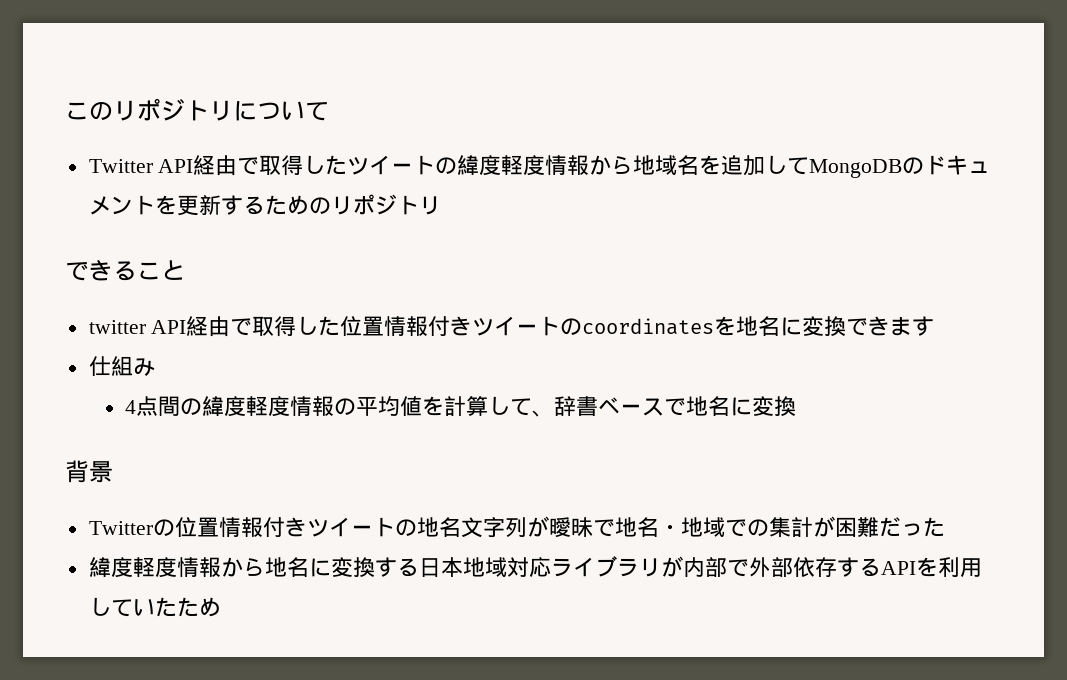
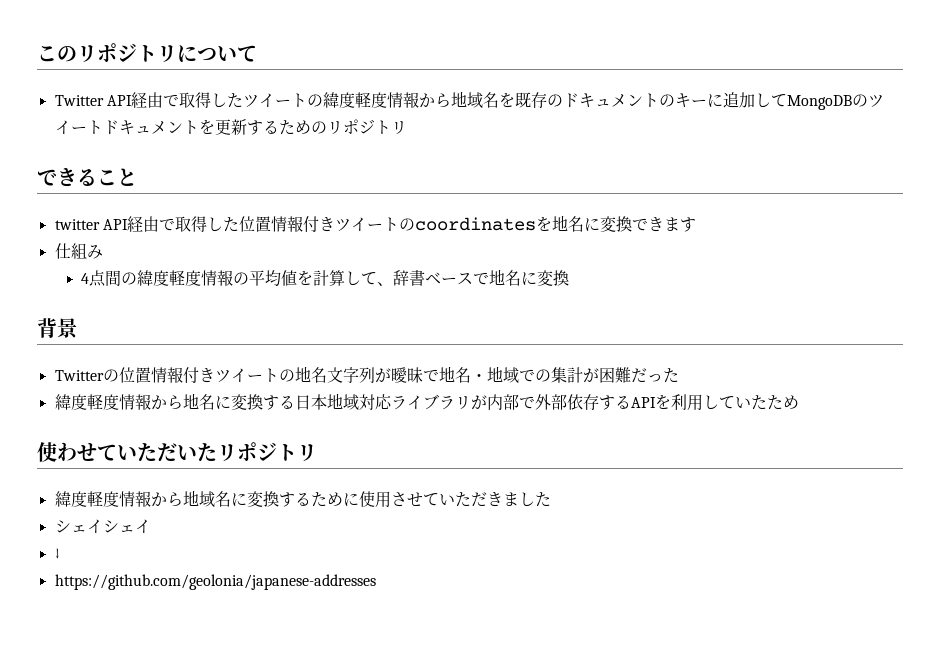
- Twitter API経由で取得したツイートの緯度軽度情報から地域名を追加してMongoDBのドキュメントを更新するためのリポジトリ
+ Twitter API経由で取得したツイートの緯度軽度情報から地域名を既存のドキュメントのキーに追加してMongoDBのツイートドキュメントを更新するためのリポジトリ
+ 使わせていただいたリポジトリ
+ 緯度軽度情報から地域名に変換するために使用させていただきました
+ シェイシェイ
+ ↓
+ https://github.com/geolonia/japanese-addresses

